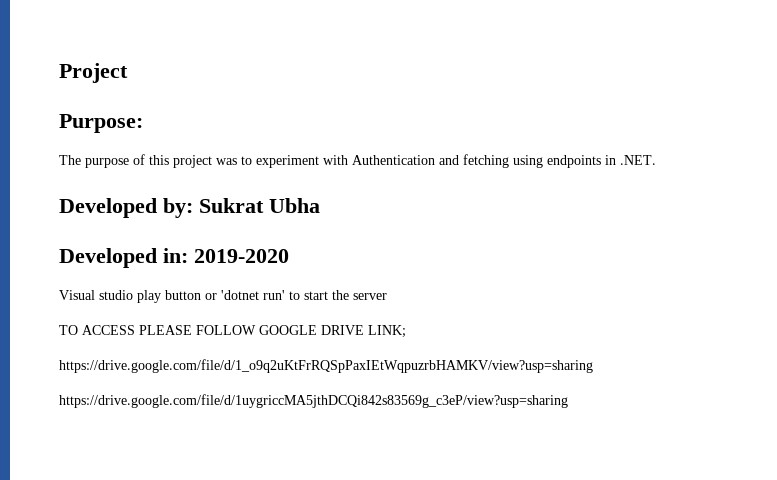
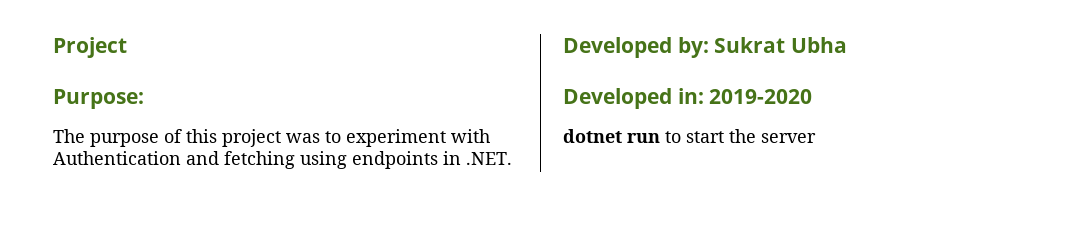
- Visual studio play button or 'dotnet run' to start the server
- TO ACCESS PLEASE FOLLOW GOOGLE DRIVE LINK;
- https://drive.google.com/file/d/1_o9q2uKtFrRQSpPaxIEtWqpuzrbHAMKV/view?usp=sharing
- https://drive.google.com/file/d/1uygriccMA5jthDCQi842s83569g_c3eP/view?usp=sharing
+ dotnet run to start the server

